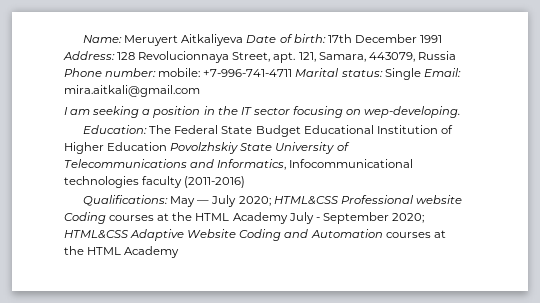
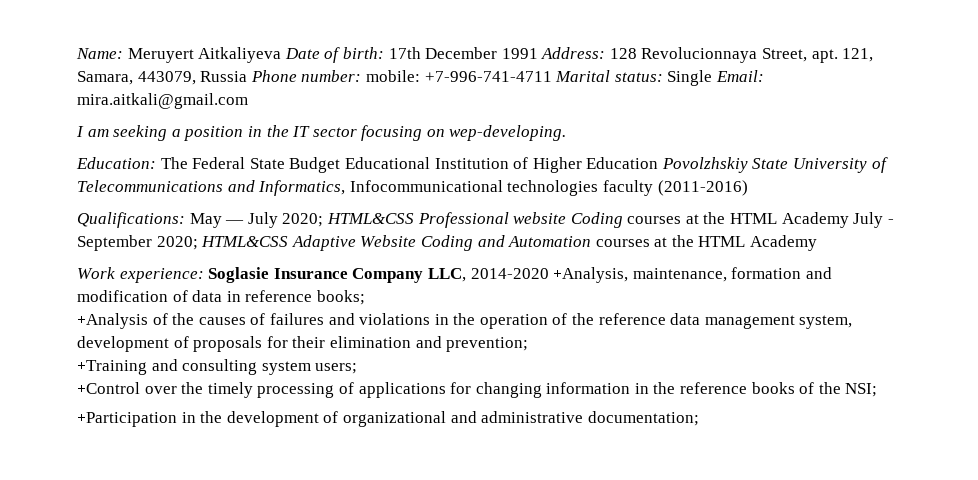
+ Work experience: Soglasie Insurance Company LLC, 2014-2020 +Analysis, maintenance, formation and modification of data in reference books;
+ +Analysis of the causes of failures and violations in the operation of the reference data management system, development of proposals for their elimination and prevention;
+ +Training and consulting system users;
+ +Control over the timely processing of applications for changing information in the reference books of the NSI;
+ +Participation in the development of organizational and administrative documentation;

